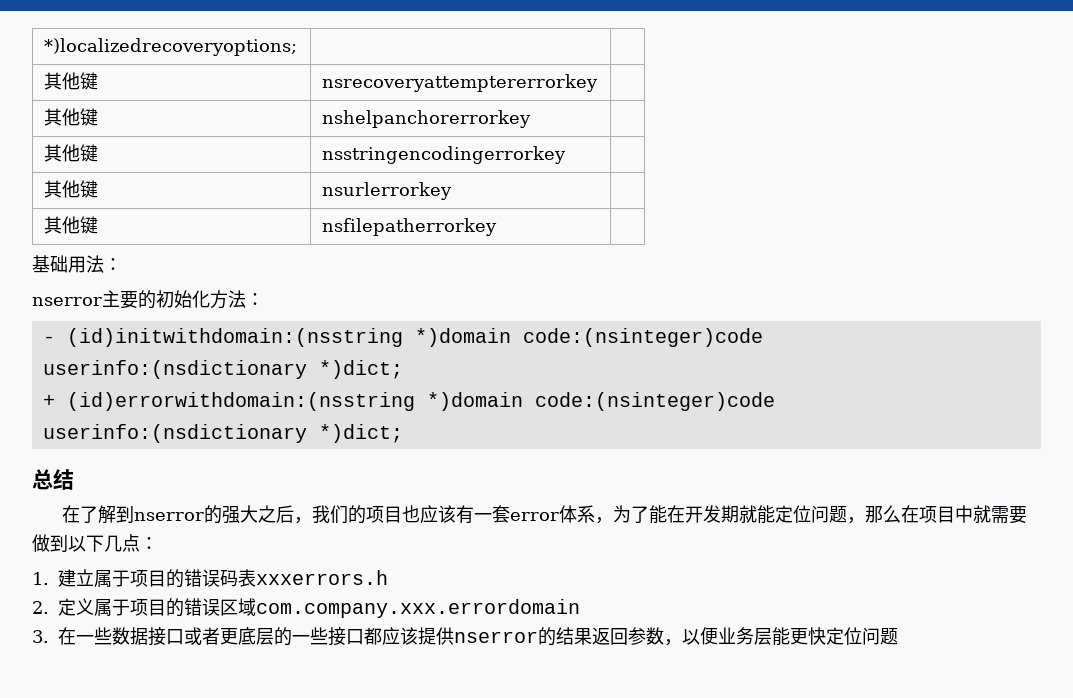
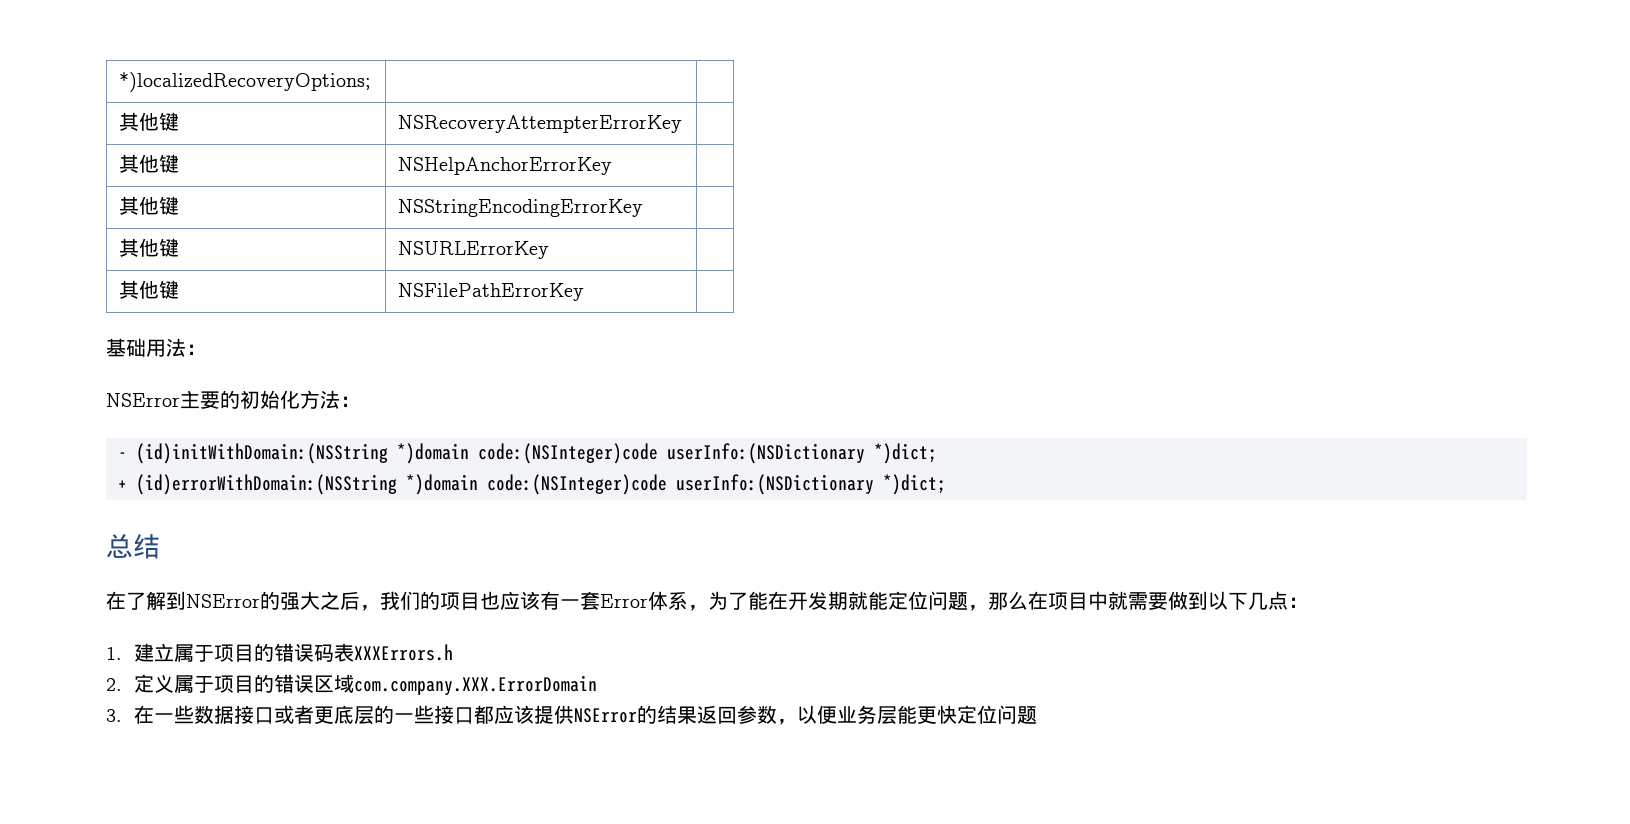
- *)localizedrecoveryoptions; | |
- 其他键 | nsrecoveryattemptererrorkey |
- 其他键 | nshelpanchorerrorkey |
- 其他键 | nsstringencodingerrorkey |
- 其他键 | nsurlerrorkey |
- 其他键 | nsfilepatherrorkey |
+ *)localizedRecoveryOptions; | |
+ 其他键 | NSRecoveryAttempterErrorKey |
+ 其他键 | NSHelpAnchorErrorKey |
+ 其他键 | NSStringEncodingErrorKey |
+ 其他键 | NSURLErrorKey |
+ 其他键 | NSFilePathErrorKey |
- nserror主要的初始化方法：
+ NSError主要的初始化方法：
- - (id)initwithdomain:(nsstring *)domain code:(nsinteger)code userinfo:(nsdictionary *)dict;
- + (id)errorwithdomain:(nsstring *)domain code:(nsinteger)code userinfo:(nsdictionary *)dict;
+ - (id)initWithDomain:(NSString *)domain code:(NSInteger)code userInfo:(NSDictionary *)dict;
+ + (id)errorWithDomain:(NSString *)domain code:(NSInteger)code userInfo:(NSDictionary *)dict;
- 在了解到nserror的强大之后，我们的项目也应该有一套error体系，为了能在开发期就能定位问题，那么在项目中就需要做到以下几点：
+ 在了解到NSError的强大之后，我们的项目也应该有一套Error体系，为了能在开发期就能定位问题，那么在项目中就需要做到以下几点：
- 1.建立属于项目的错误码表xxxerrors.h
+ 1.建立属于项目的错误码表XXXErrors.h
- 2.定义属于项目的错误区域com.company.xxx.errordomain
+ 2.定义属于项目的错误区域com.company.XXX.ErrorDomain
- 3.在一些数据接口或者更底层的一些接口都应该提供nserror的结果返回参数，以便业务层能更快定位问题
+ 3.在一些数据接口或者更底层的一些接口都应该提供NSError的结果返回参数，以便业务层能更快定位问题

